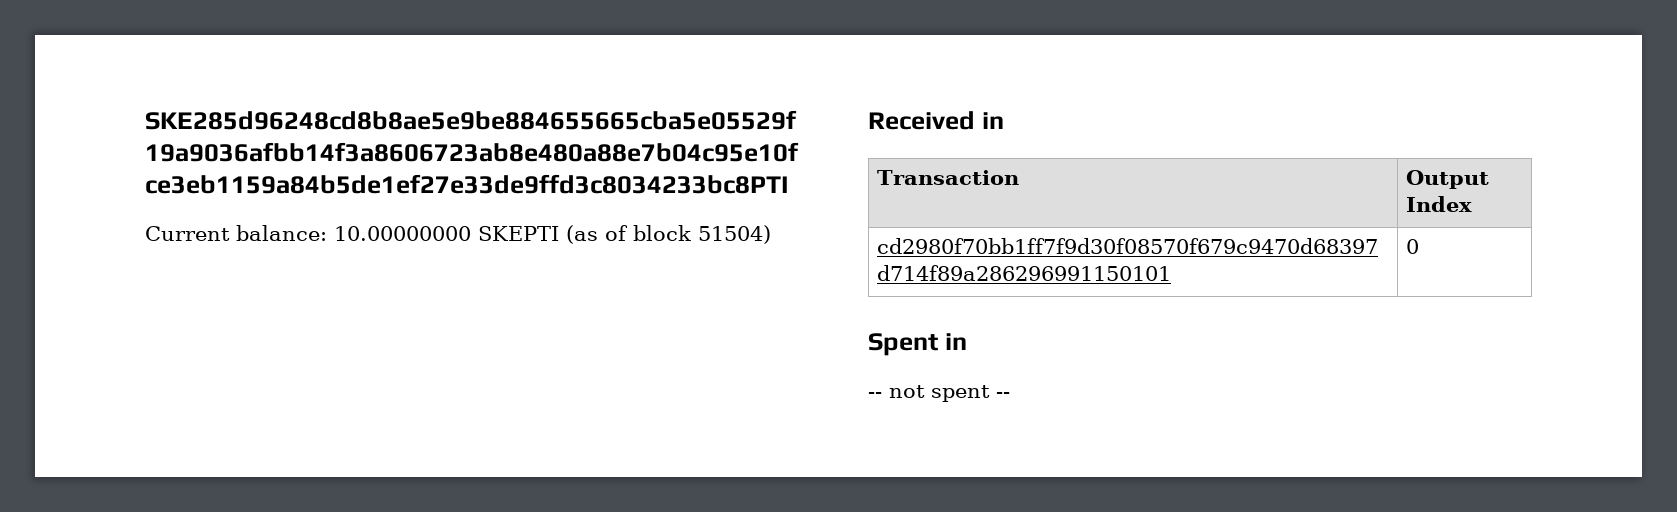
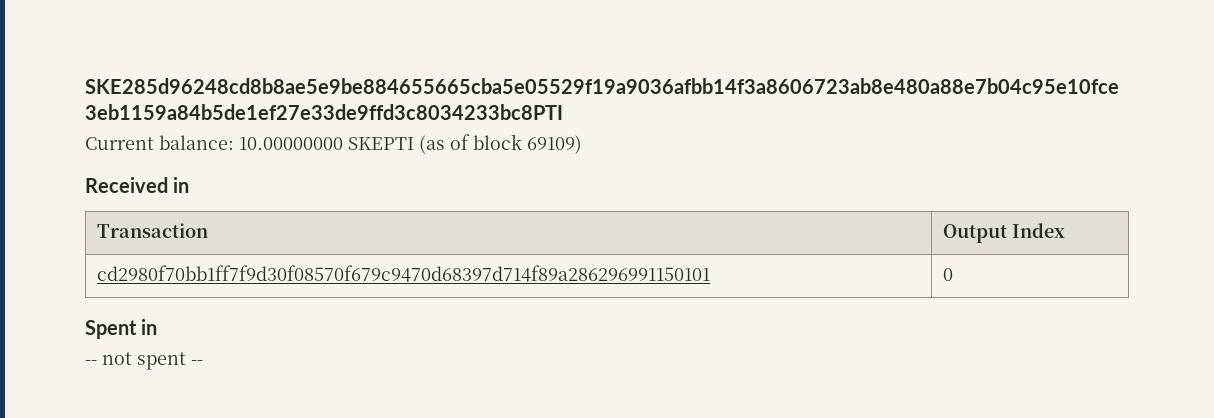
- Current balance: 10.00000000 SKEPTI (as of block 51504)
+ Current balance: 10.00000000 SKEPTI (as of block 69109)

